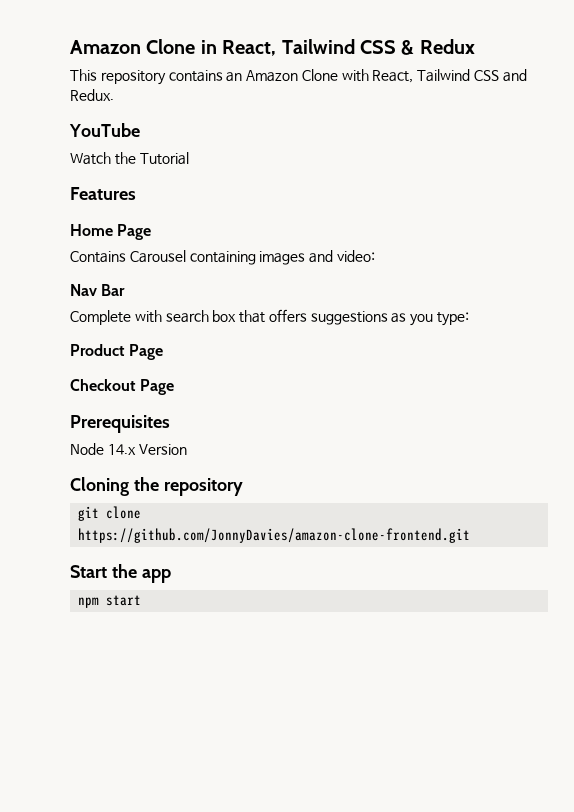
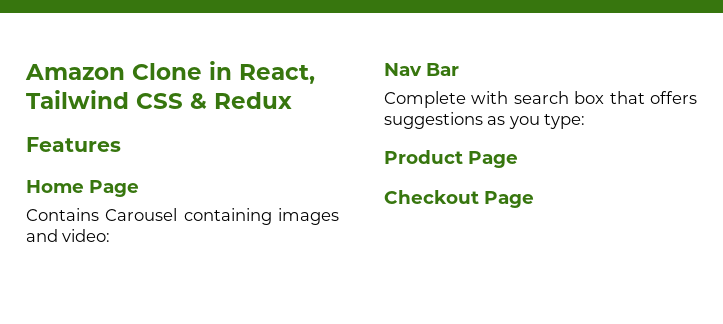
- This repository contains an Amazon Clone with React, Tailwind CSS and Redux.
- YouTube
- Watch the Tutorial
- Prerequisites
- Node 14.x Version
- Cloning the repository
- git clone https://github.com/JonnyDavies/amazon-clone-frontend.git
- Start the app
- npm start

